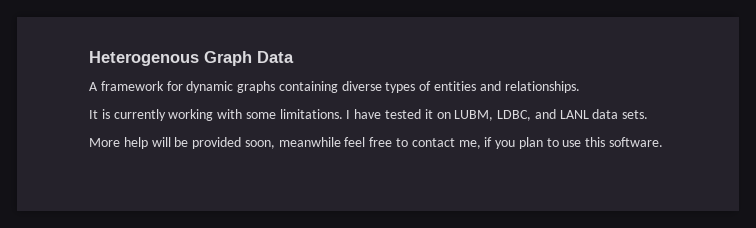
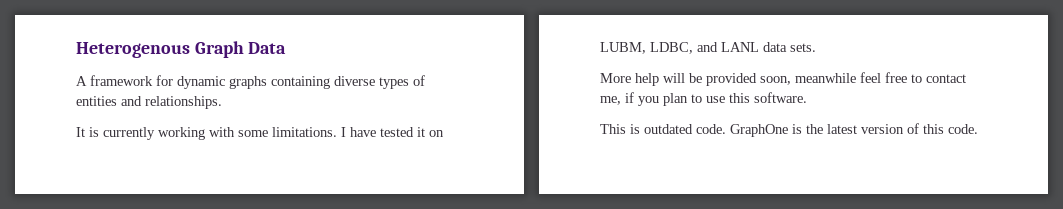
+ This is outdated code. GraphOne is the latest version of this code.

